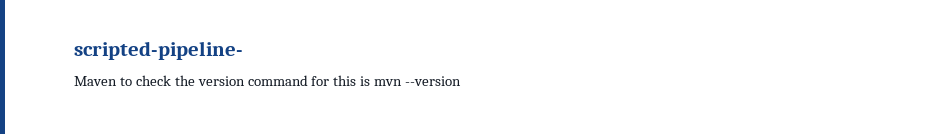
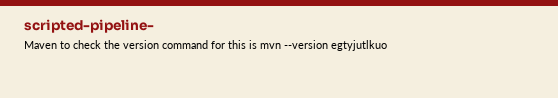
- Maven to check the version command for this is mvn --version
+ Maven to check the version command for this is mvn --version egtyjutlkuo

